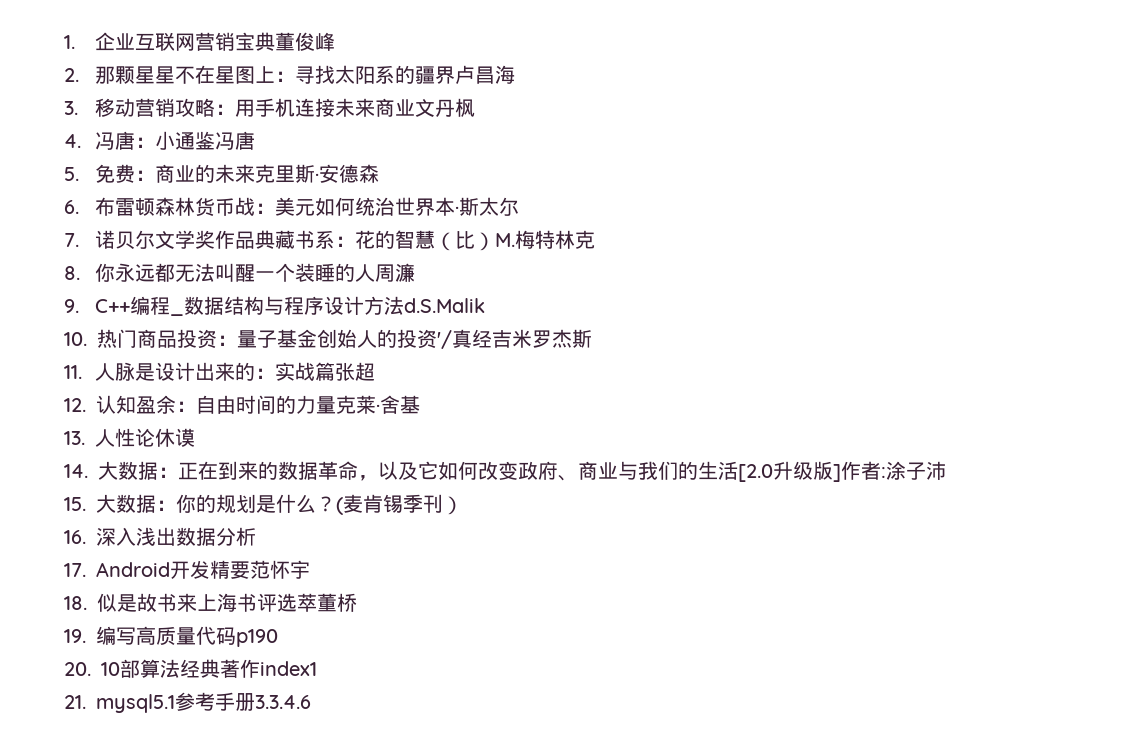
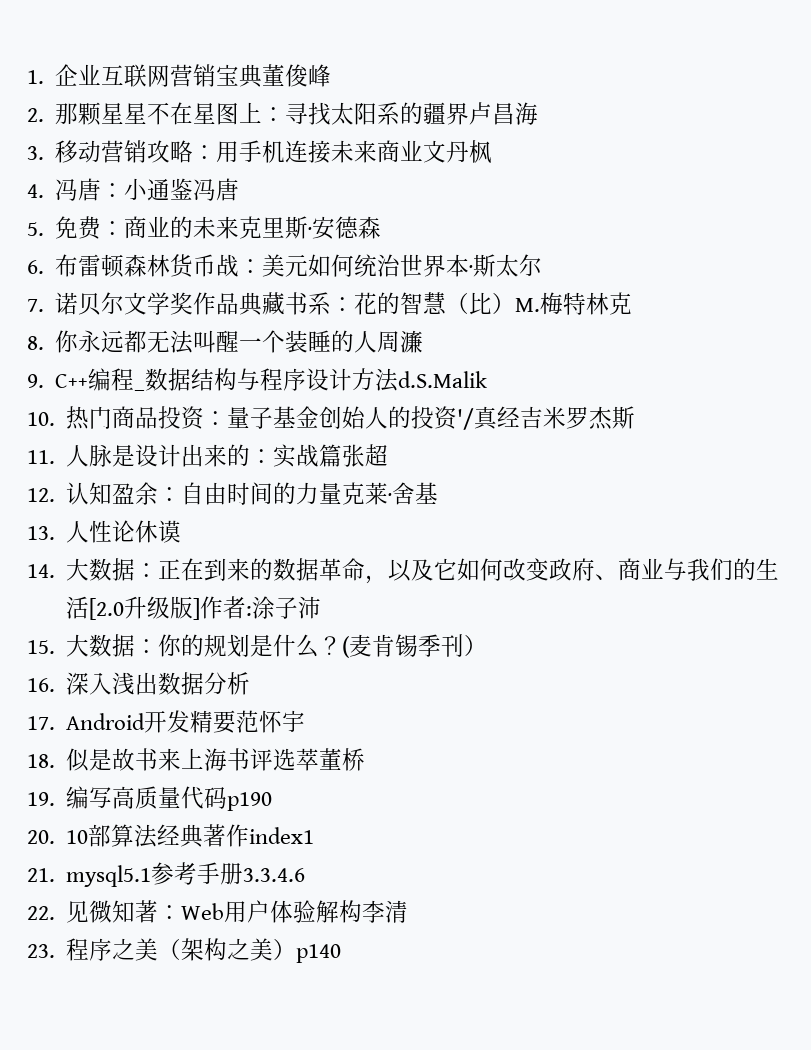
+ 22.见微知著：Web用户体验解构李清
+ 23.程序之美（架构之美）p140

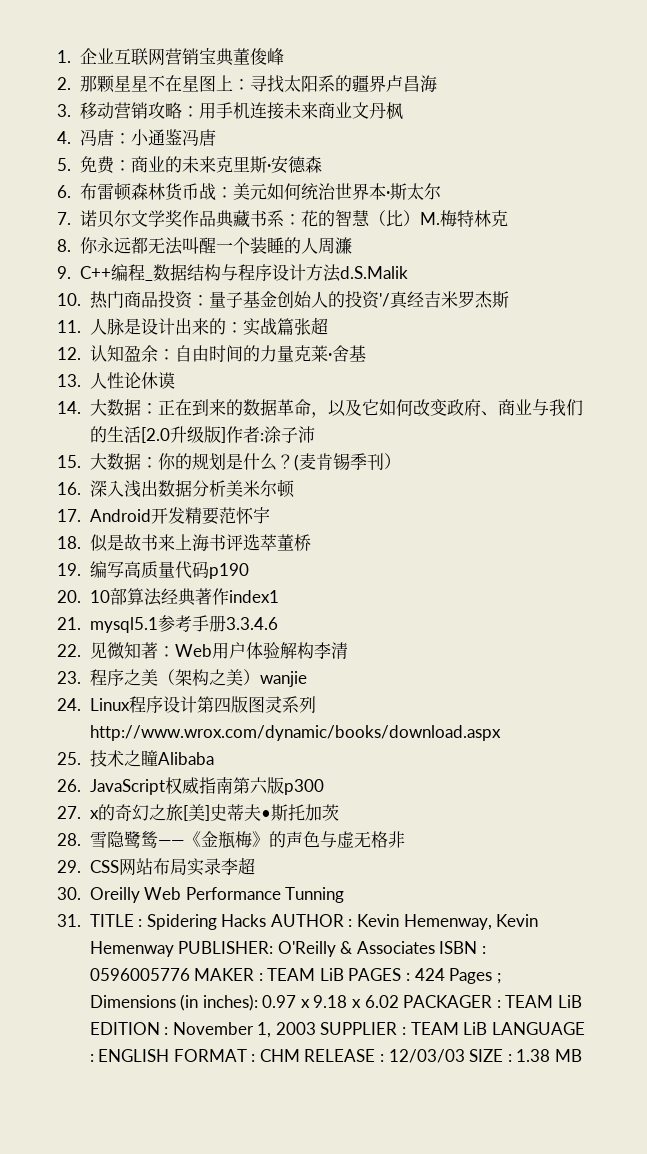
- 16.深入浅出数据分析
+ 16.深入浅出数据分析美米尔顿
- 23.程序之美（架构之美）p140
+ 23.程序之美（架构之美）wanjie
+ 24. Linux程序设计第四版图灵系列http://www.wrox.com/dynamic/books/download.aspx
+ 25.技术之瞳Alibaba
+ 26. JavaScript权威指南第六版p300
+ 27. x的奇幻之旅[美]史蒂夫•斯托加茨
+ 28.雪隐鹭鸶——《金瓶梅》的声色与虚无格非
+ 29. CSS网站布局实录李超
+ 30. Oreilly Web Performance Tunning
+ 31. TITLE : Spidering Hacks AUTHOR : Kevin Hemenway, Kevin Hemenway PUBLISHER: O'Reilly & Associates ISBN : 0596005776 MAKER : TEAM LiB PAGES : 424 Pages ; Dimensions (in inches): 0.97 x 9.18 x 6.02 PACKAGER : TEAM LiB EDITION : November 1, 2003 SUPPLIER : TEAM LiB LANGUAGE : ENGLISH FORMAT : CHM RELEASE : 12/03/03 SIZE : 1.38 MB

